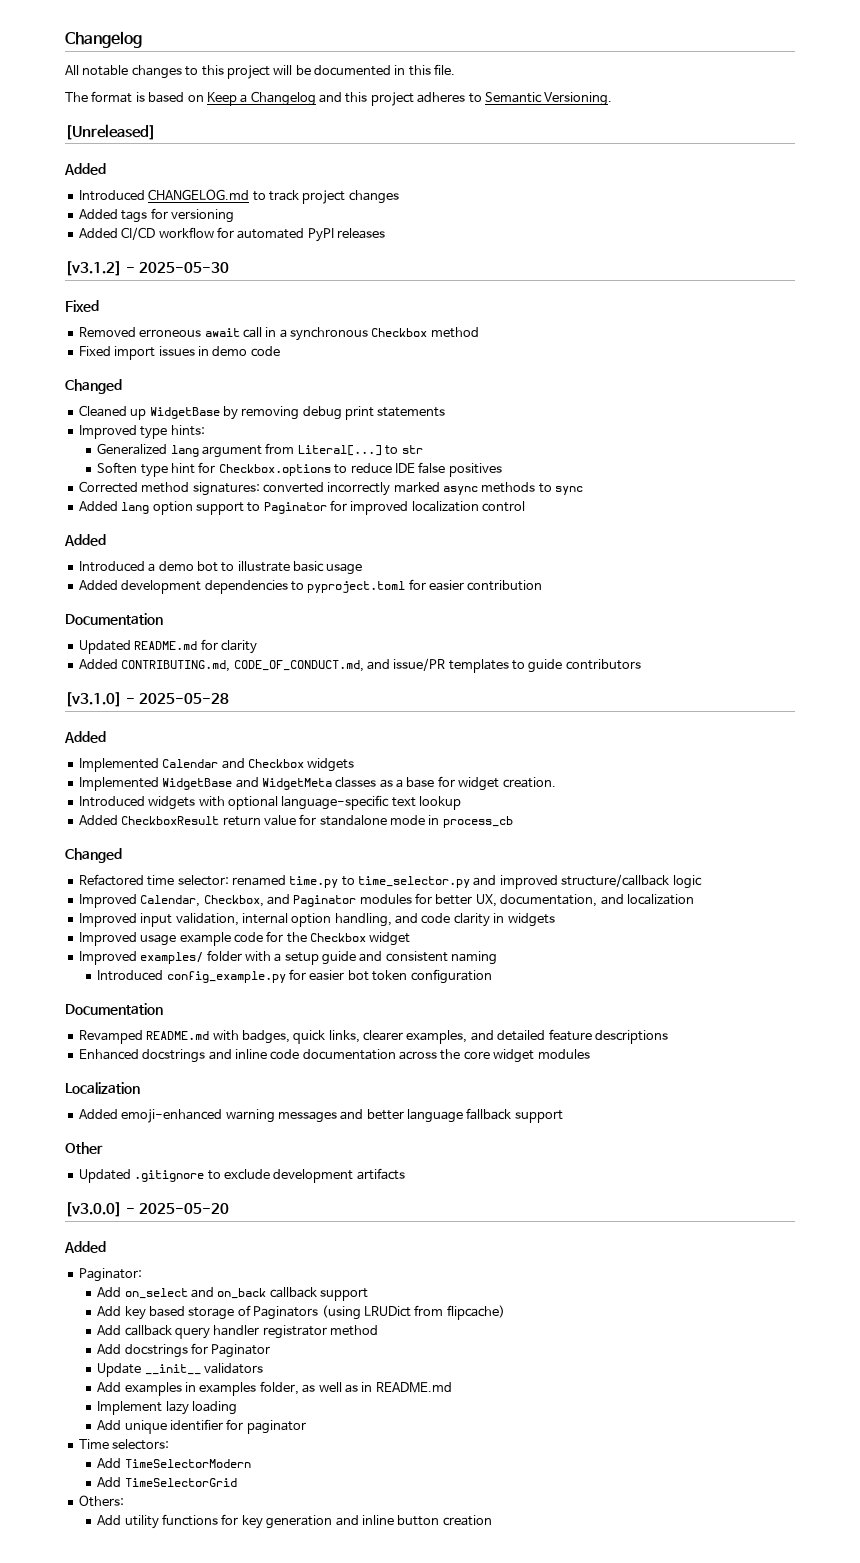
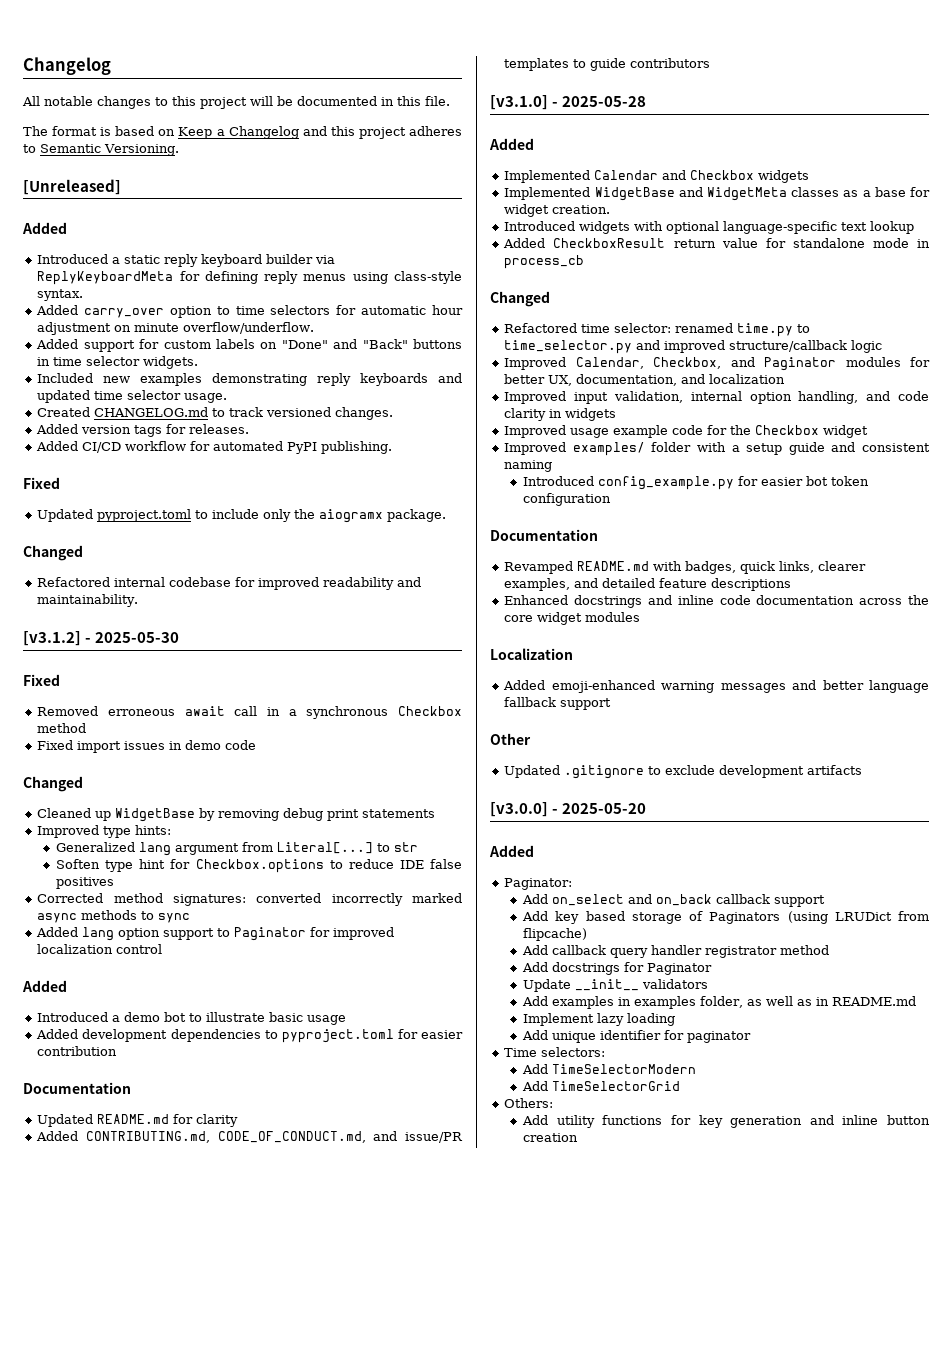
- Introduced CHANGELOG.md to track project changes
- Added tags for versioning
+ Introduced a static reply keyboard builder via ReplyKeyboardMeta for defining reply menus using class-style syntax.
+ Added carry_over option to time selectors for automatic hour adjustment on minute overflow/underflow.
+ Added support for custom labels on "Done" and "Back" buttons in time selector widgets.
+ Included new examples demonstrating reply keyboards and updated time selector usage.
+ Created CHANGELOG.md to track versioned changes.
+ Added version tags for releases.
- Added CI/CD workflow for automated PyPI releases
+ Added CI/CD workflow for automated PyPI publishing.
+ Fixed
+ Updated pyproject.toml to include only the aiogramx package.
+ Changed
+ Refactored internal codebase for improved readability and maintainability.

